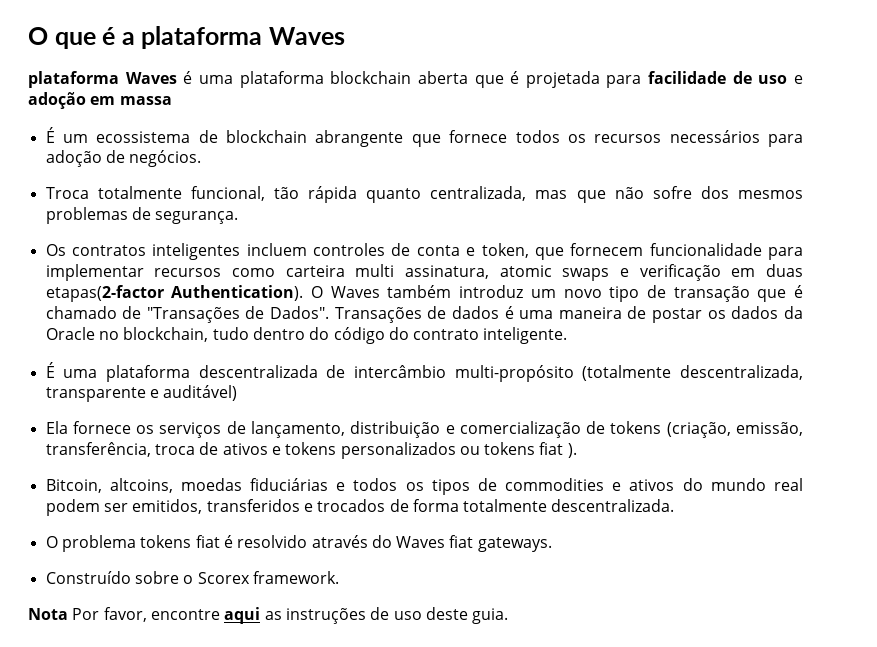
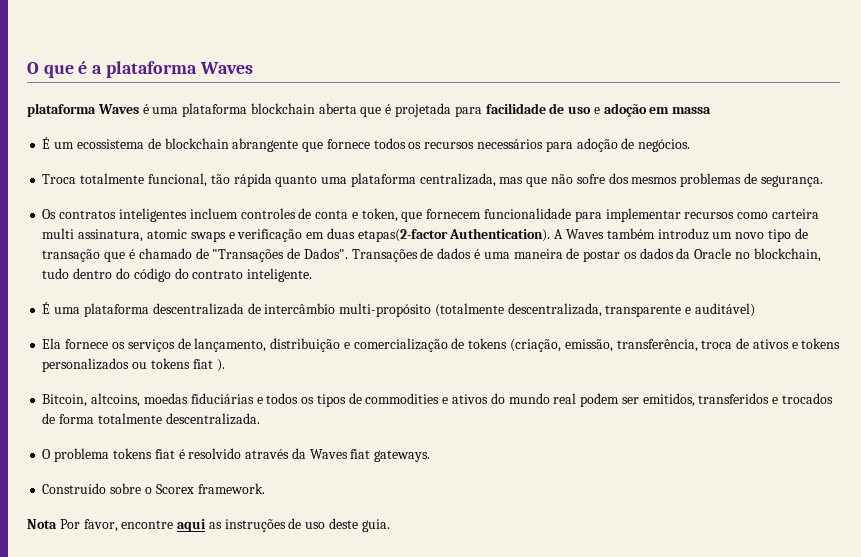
- Troca totalmente funcional, tão rápida quanto centralizada, mas que não sofre dos mesmos problemas de segurança.
+ Troca totalmente funcional, tão rápida quanto uma plataforma centralizada, mas que não sofre dos mesmos problemas de segurança.
- O Waves também introduz um novo tipo de transação que é chamado de "Transações de Dados".
+ A Waves também introduz um novo tipo de transação que é chamado de "Transações de Dados".
- O problema tokens fiat é resolvido através do Waves fiat gateways.
+ O problema tokens fiat é resolvido através da Waves fiat gateways.

